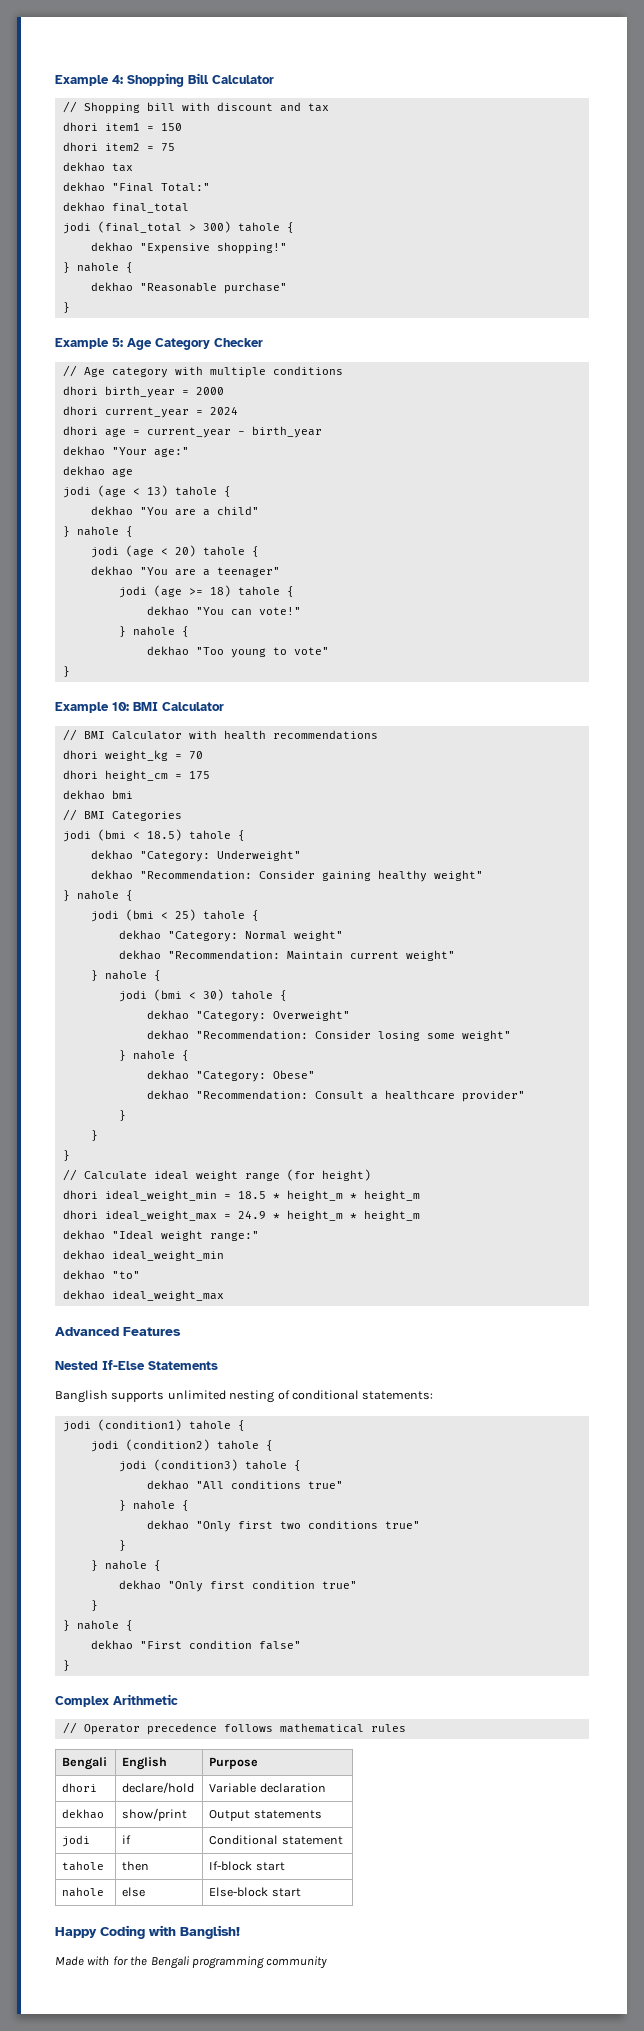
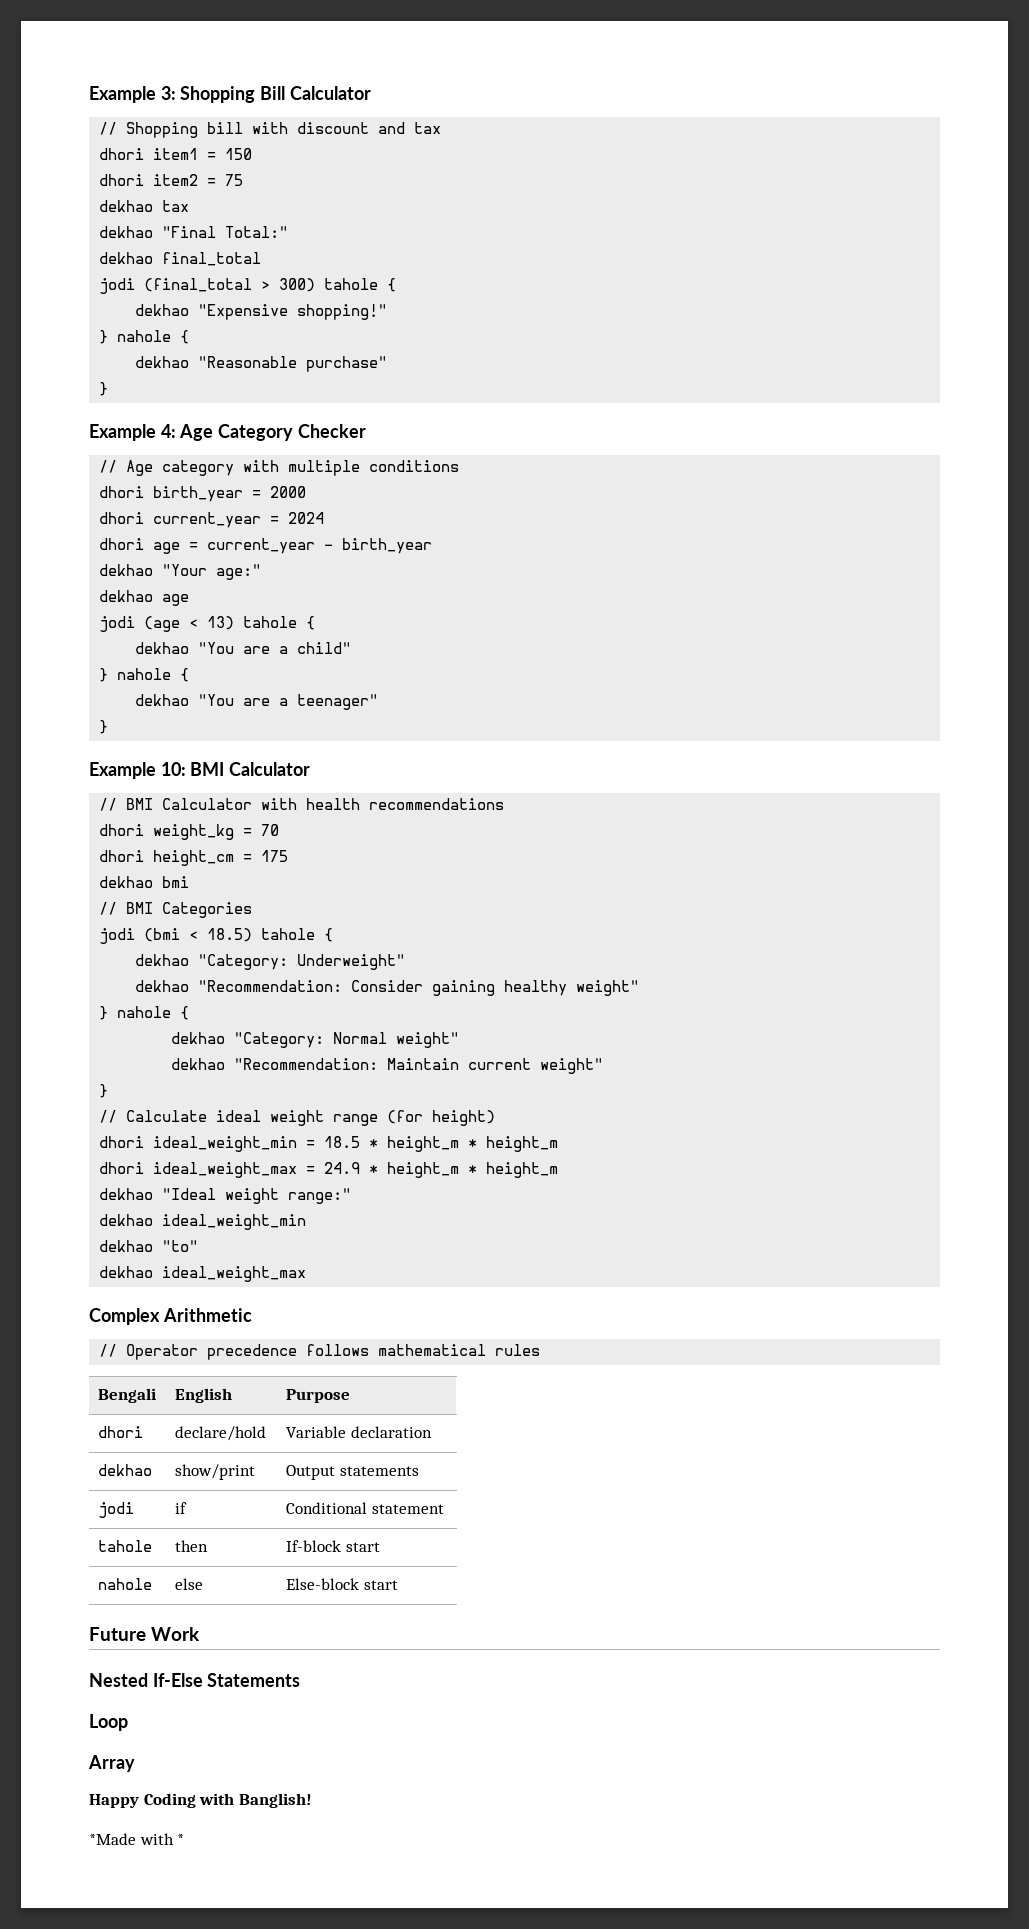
- Example 4: Shopping Bill Calculator
+ Example 3: Shopping Bill Calculator
- Example 5: Age Category Checker
+ Example 4: Age Category Checker
- jodi (age < 20) tahole {
- jodi (age >= 18) tahole {
- dekhao "You can vote!"
- } nahole {
- dekhao "Too young to vote"
- jodi (bmi < 25) tahole {
  dekhao "Recommendation: Maintain current weight"
- } nahole {
- jodi (bmi < 30) tahole {
- dekhao "Category: Overweight"
- dekhao "Recommendation: Consider losing some weight"
- } nahole {
- dekhao "Category: Obese"
- dekhao "Recommendation: Consult a healthcare provider"
- }
- }
- Advanced Features
- Nested If-Else Statements
- Banglish supports unlimited nesting of conditional statements:
- jodi (condition1) tahole {
- jodi (condition2) tahole {
- jodi (condition3) tahole {
- dekhao "All conditions true"
- } nahole {
- dekhao "Only first two conditions true"
- }
- } nahole {
- dekhao "Only first condition true"
- }
- } nahole {
- dekhao "First condition false"
- }
+ Future Work
+ Nested If-Else Statements
+ Loop
+ Array
  Happy Coding with Banglish!
- Made with for the Bengali programming community
+ *Made with *

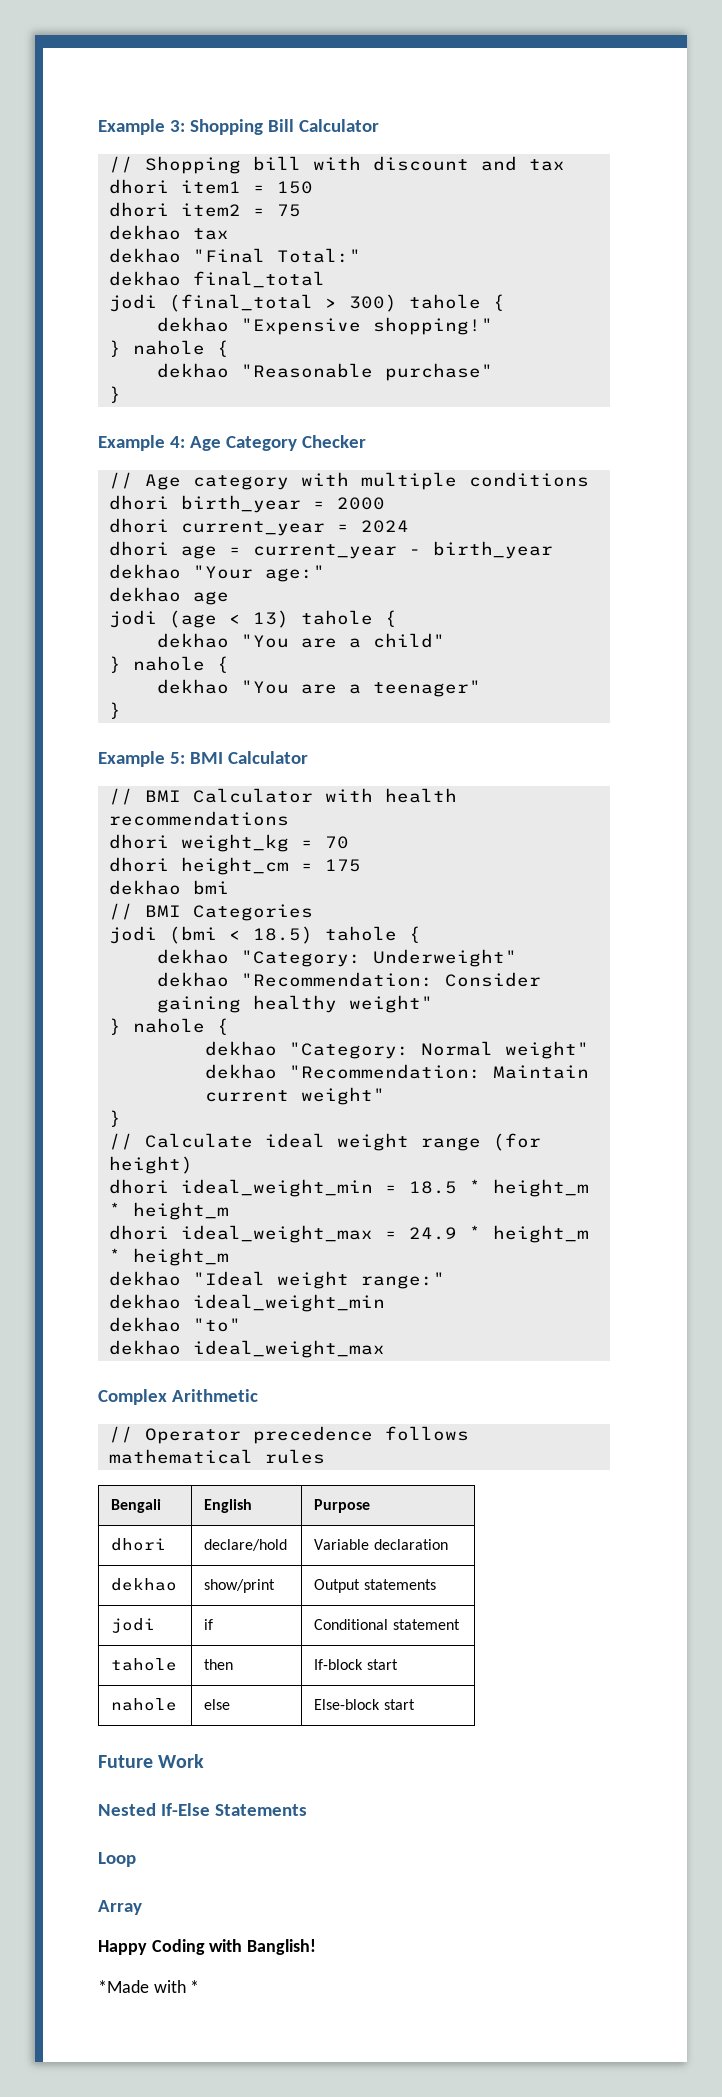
- Example 10: BMI Calculator
+ Example 5: BMI Calculator

